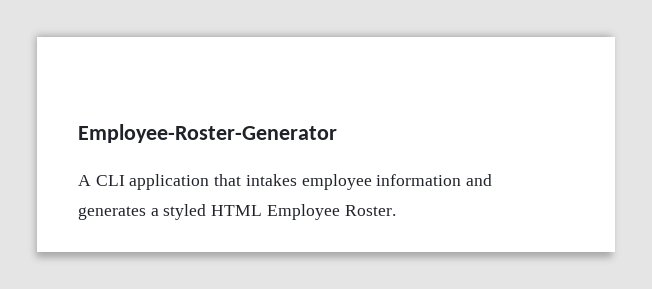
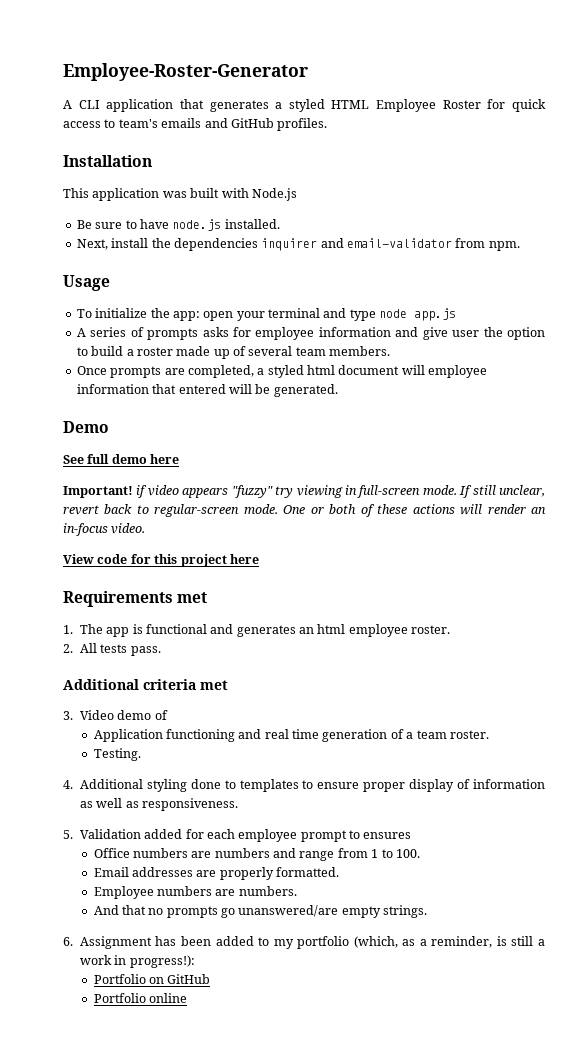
- A CLI application that intakes employee information and generates a styled HTML Employee Roster.
+ A CLI application that generates a styled HTML Employee Roster for quick access to team's emails and GitHub profiles.
+ Installation
+ This application was built with Node.js
+ Be sure to have node.js installed.
+ Next, install the dependencies inquirer and email-validator from npm.
+ Usage
+ To initialize the app: open your terminal and type node app.js
+ A series of prompts asks for employee information and give user the option to build a roster made up of several team members.
+ Once prompts are completed, a styled html document will employee information that entered will be generated.
+ Demo
+ See full demo here
+ Important! if video appears "fuzzy" try viewing in full-screen mode. If still unclear, revert back to regular-screen mode. One or both of these actions will render an in-focus video.
+ View code for this project here
+ Requirements met
+ 1. The app is functional and generates an html employee roster.
+ 2. All tests pass.
+ Additional criteria met
+ 3. Video demo of
+ Application functioning and real time generation of a team roster.
+ Testing.
+ 4. Additional styling done to templates to ensure proper display of information as well as responsiveness.
+ 5. Validation added for each employee prompt to ensures
+ Office numbers are numbers and range from 1 to 100.
+ Email addresses are properly formatted.
+ Employee numbers are numbers.
+ And that no prompts go unanswered/are empty strings.
+ 6. Assignment has been added to my portfolio (which, as a reminder, is still a work in progress!):
+ Portfolio on GitHub
+ Portfolio online

